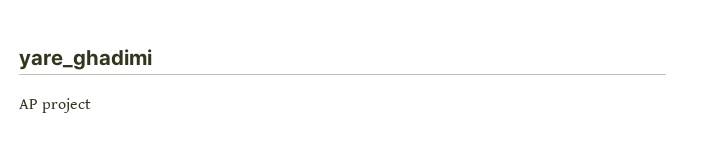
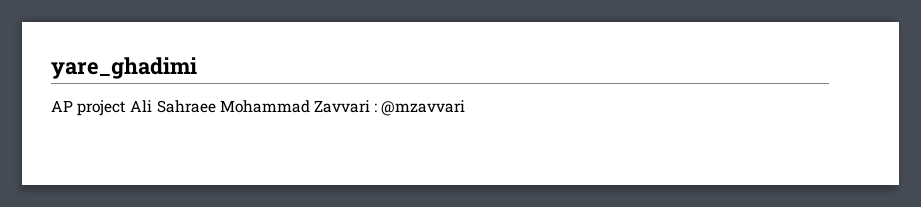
- AP project
+ AP project Ali Sahraee Mohammad Zavvari : @mzavvari

